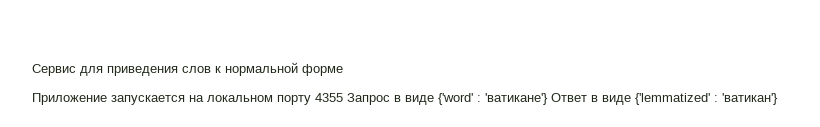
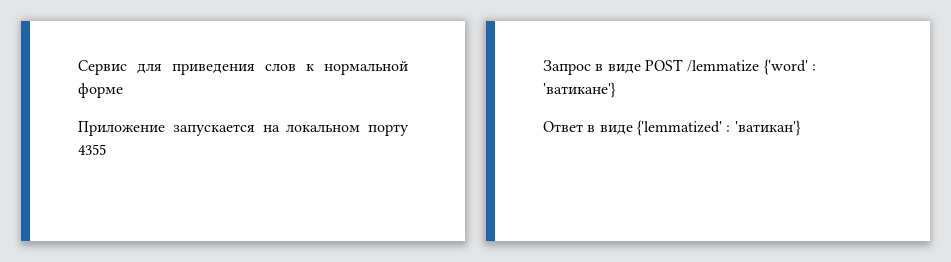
- Приложение запускается на локальном порту 4355 Запрос в виде {'word' : 'ватикане'} Ответ в виде {'lemmatized' : 'ватикан'}
+ Приложение запускается на локальном порту 4355
+ Запрос в виде POST /lemmatize {'word' : 'ватикане'}
+ Ответ в виде {'lemmatized' : 'ватикан'}

